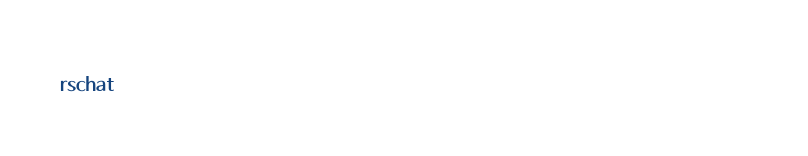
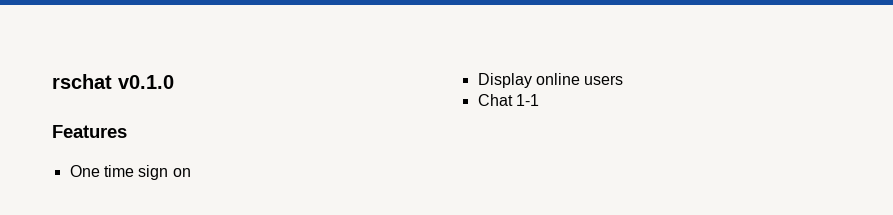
- rschat
+ rschat v0.1.0
+ Features
+ One time sign on
+ Display online users
+ Chat 1-1

